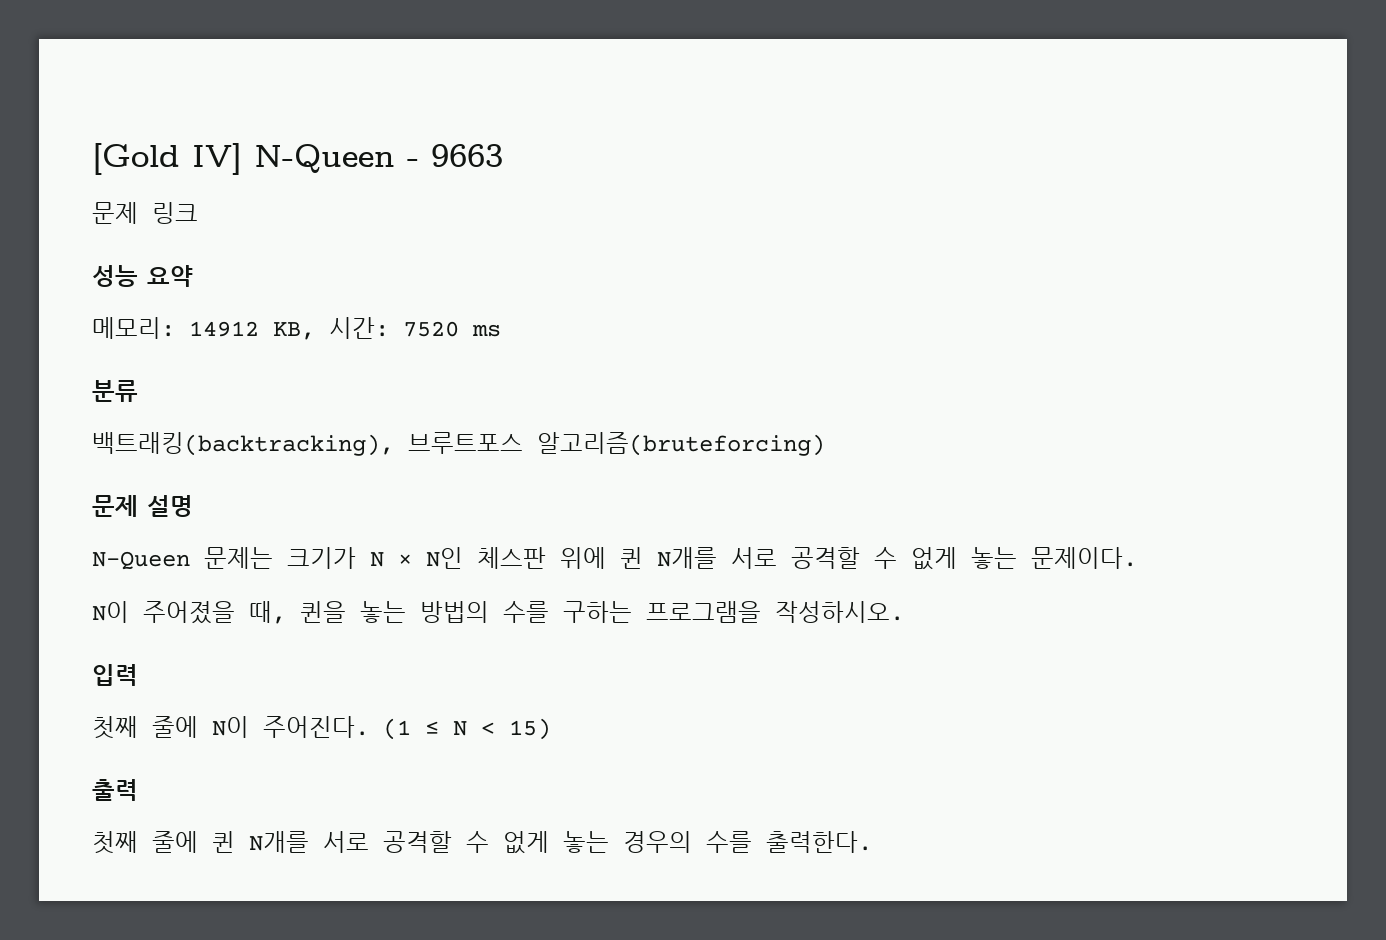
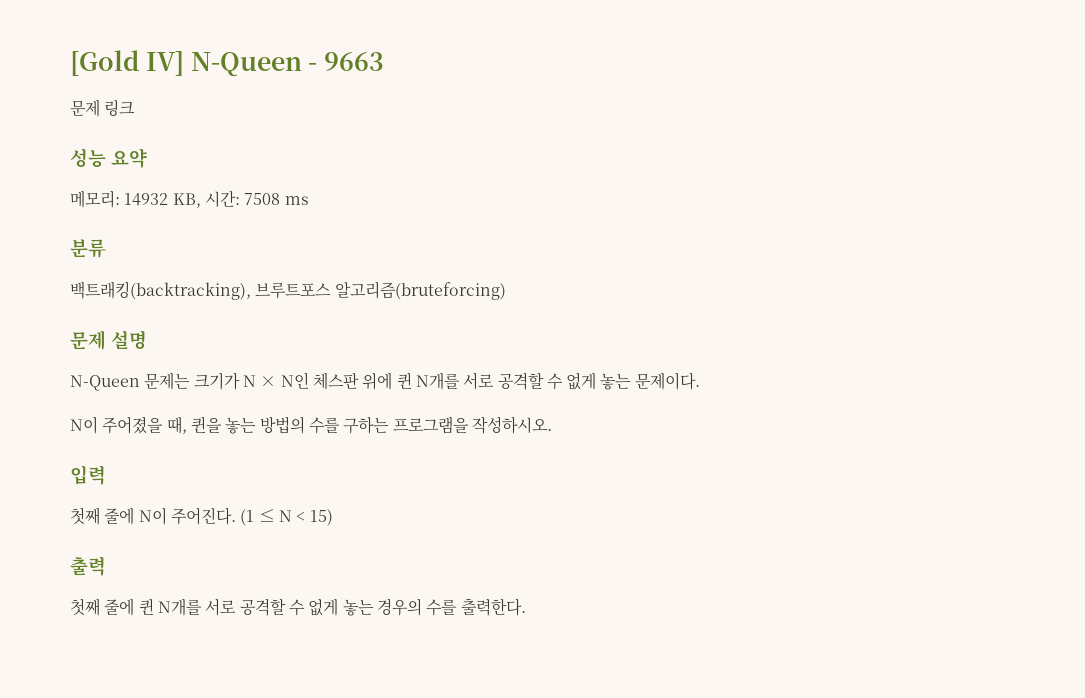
- 메모리: 14912 KB, 시간: 7520 ms
+ 메모리: 14932 KB, 시간: 7508 ms

